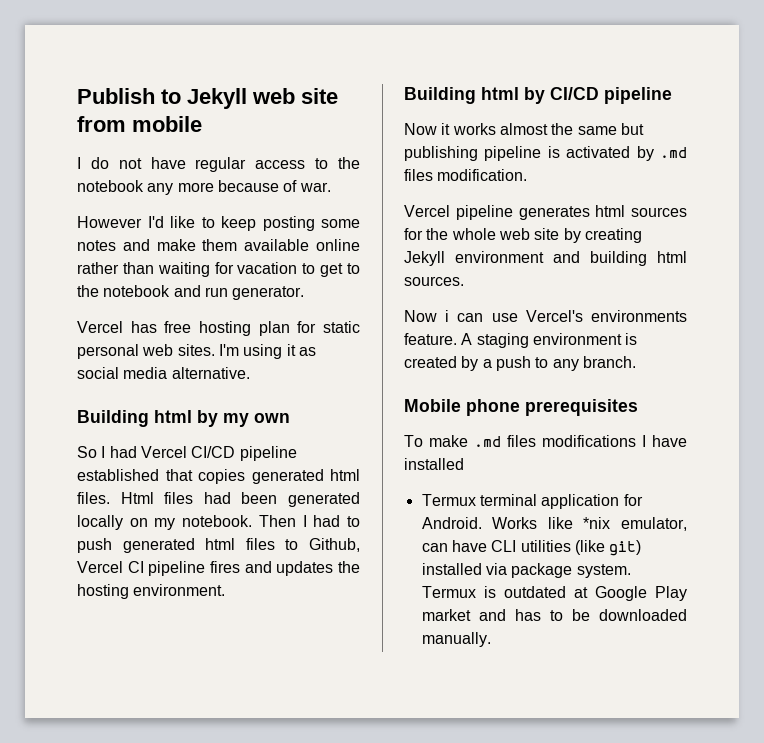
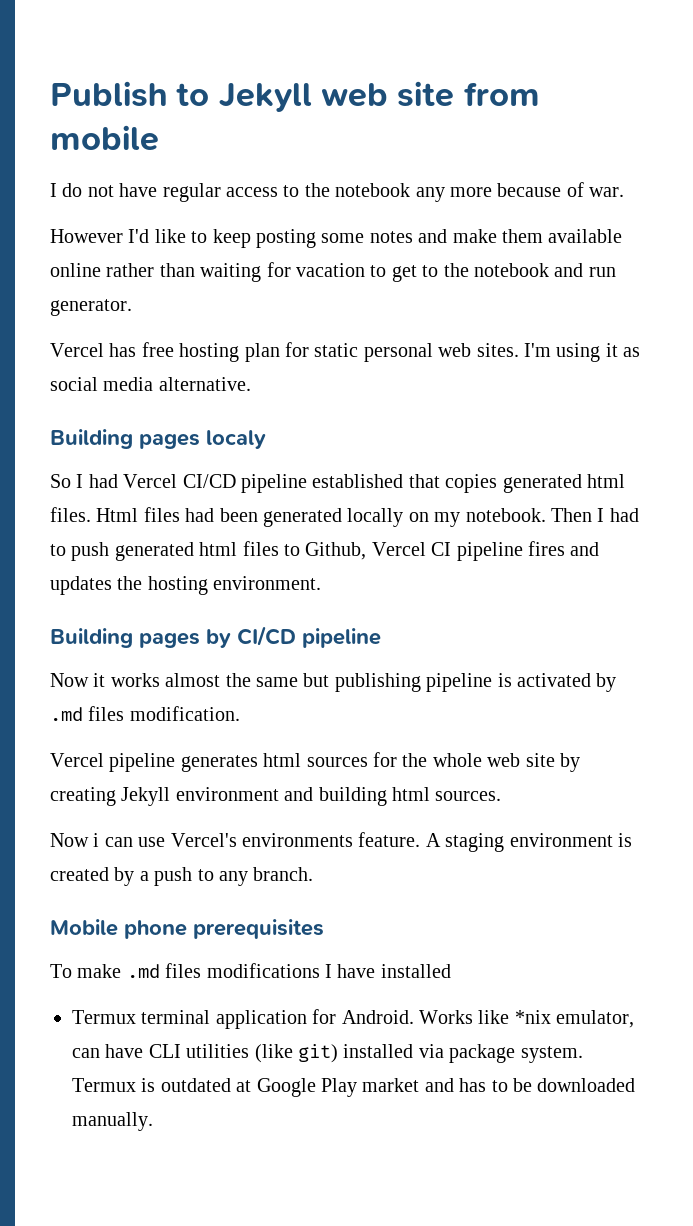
- Building html by my own
+ Building pages localy
- Building html by CI/CD pipeline
+ Building pages by CI/CD pipeline

